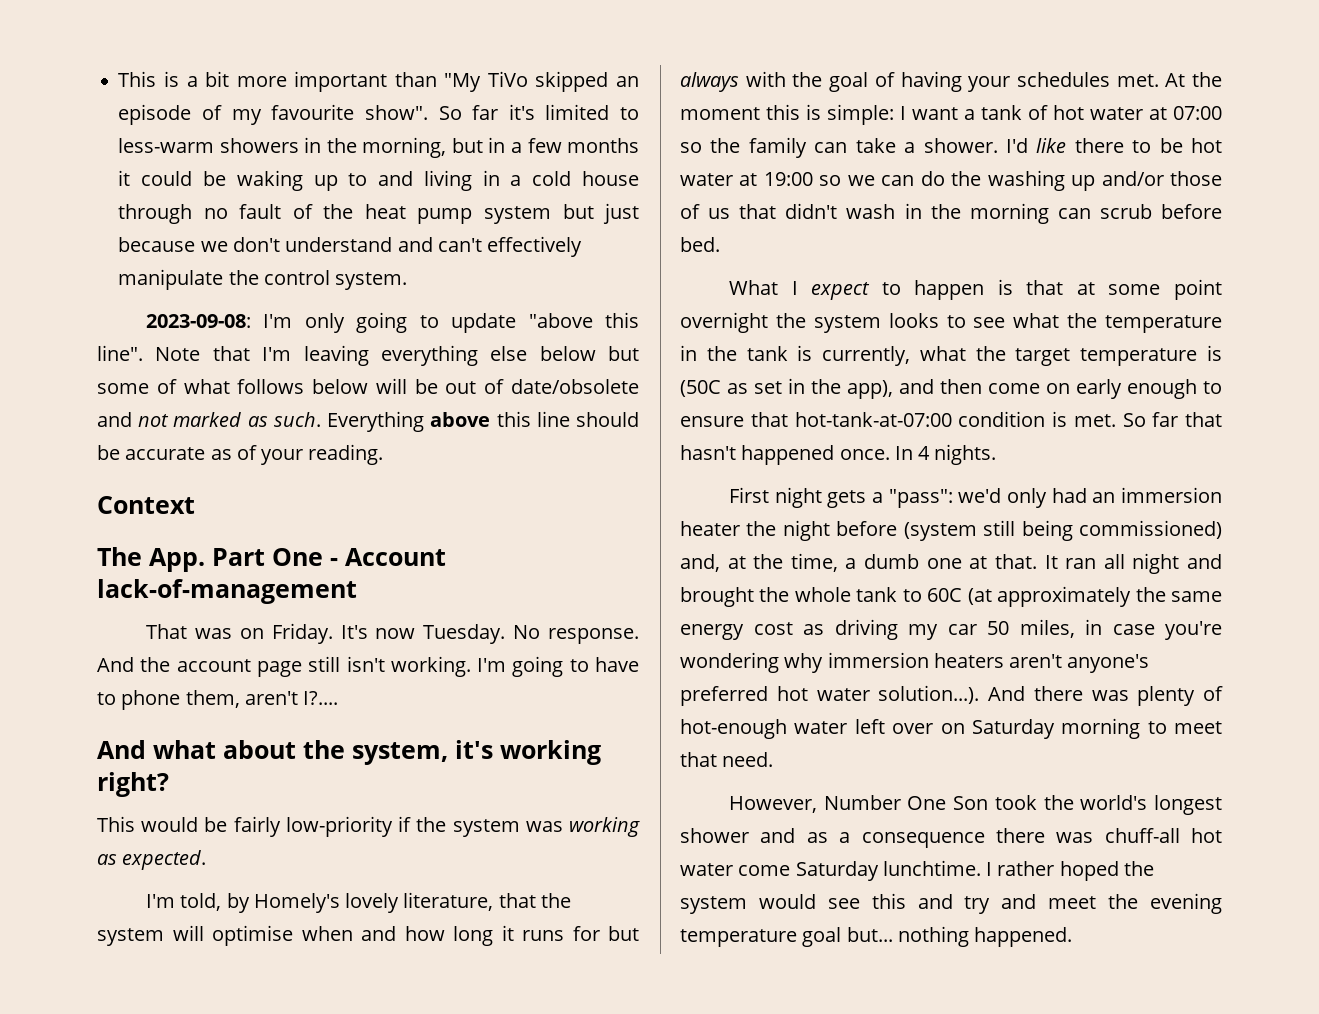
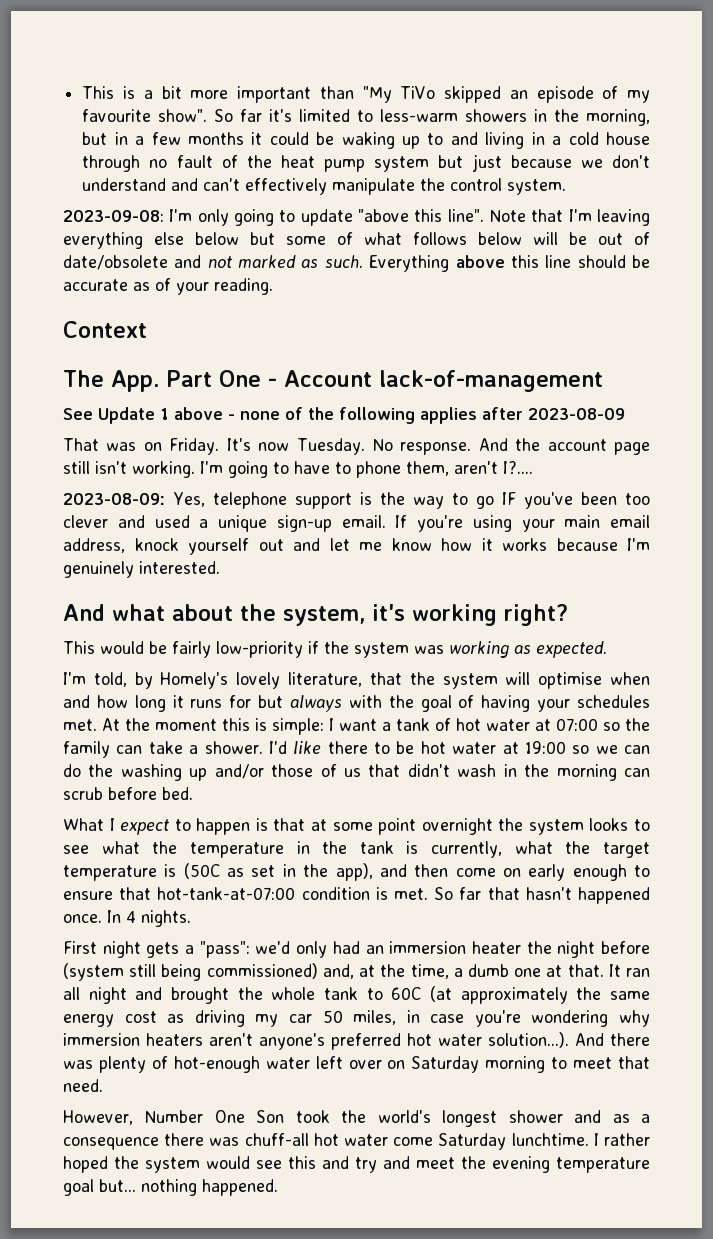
+ See Update 1 above - none of the following applies after 2023-08-09
+ 2023-08-09: Yes, telephone support is the way to go IF you've been too clever and used a unique sign-up email. If you're using your main email address, knock yourself out and let me know how it works because I'm genuinely interested.

